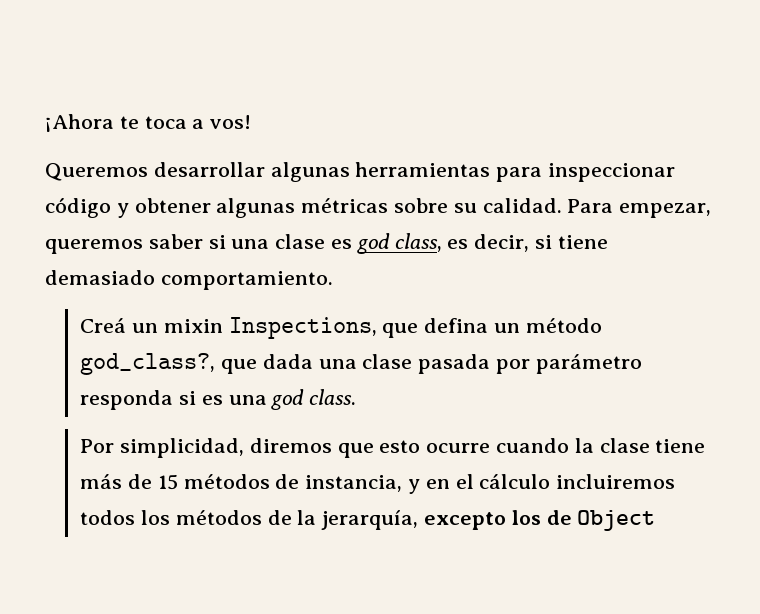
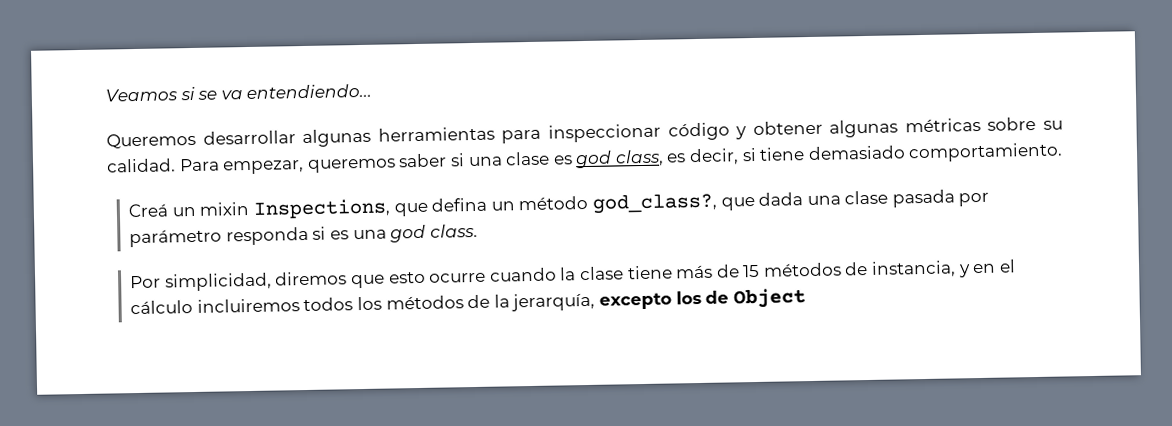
- ¡Ahora te toca a vos!
+ Veamos si se va entendiendo...

